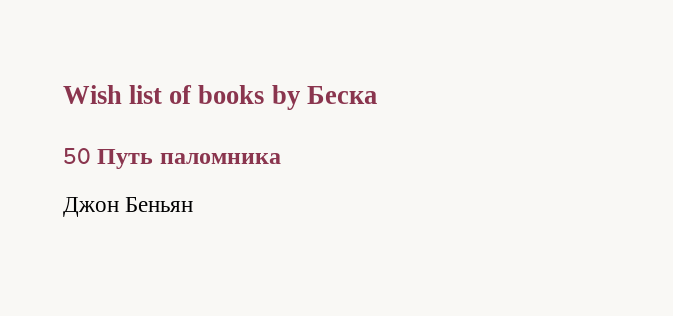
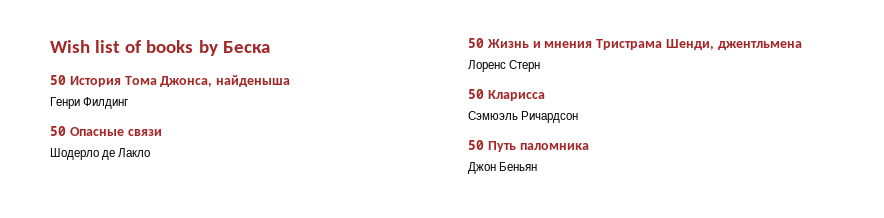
+ 50 История Тома Джонса, найденыша
+ Генри Филдинг
+ 50 Опасные связи
+ Шодерло де Лакло
+ 50 Жизнь и мнения Тристрама Шенди, джентльмена
+ Лоренс Стерн
+ 50 Кларисса
+ Сэмюэль Ричардсон

